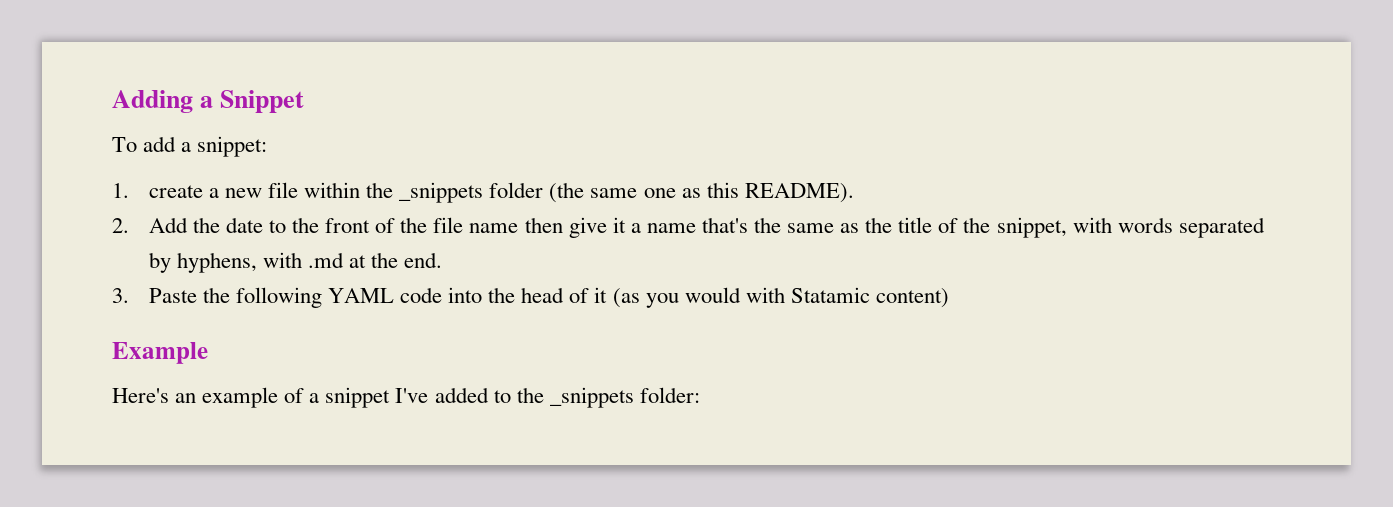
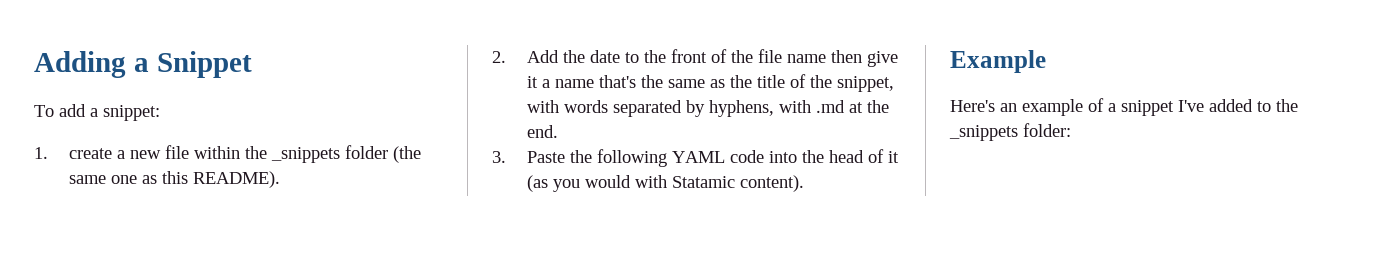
- 3. Paste the following YAML code into the head of it (as you would with Statamic content)
+ 3. Paste the following YAML code into the head of it (as you would with Statamic content).

